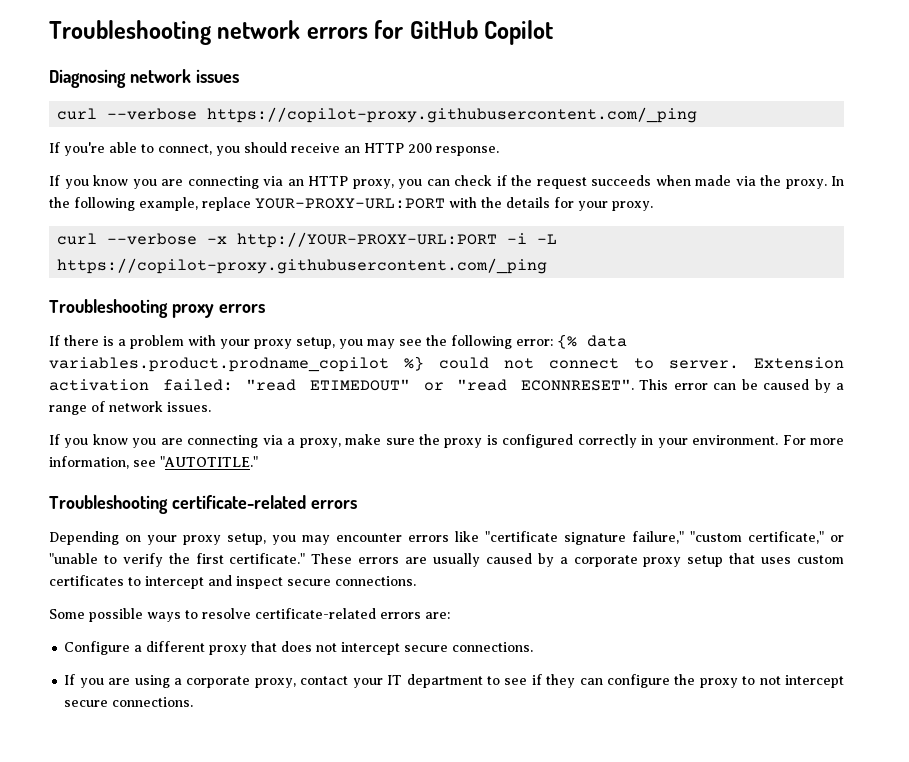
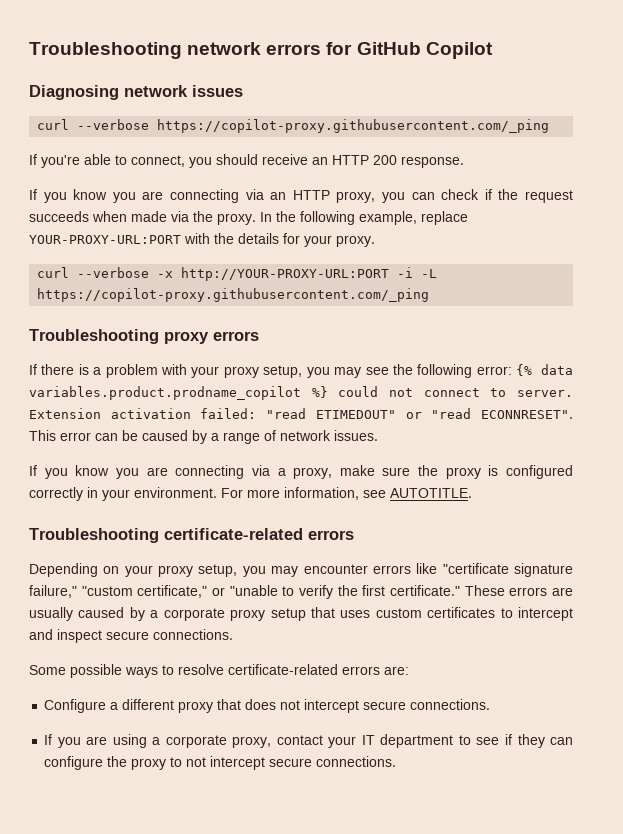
- For more information, see "AUTOTITLE."
+ For more information, see AUTOTITLE.

